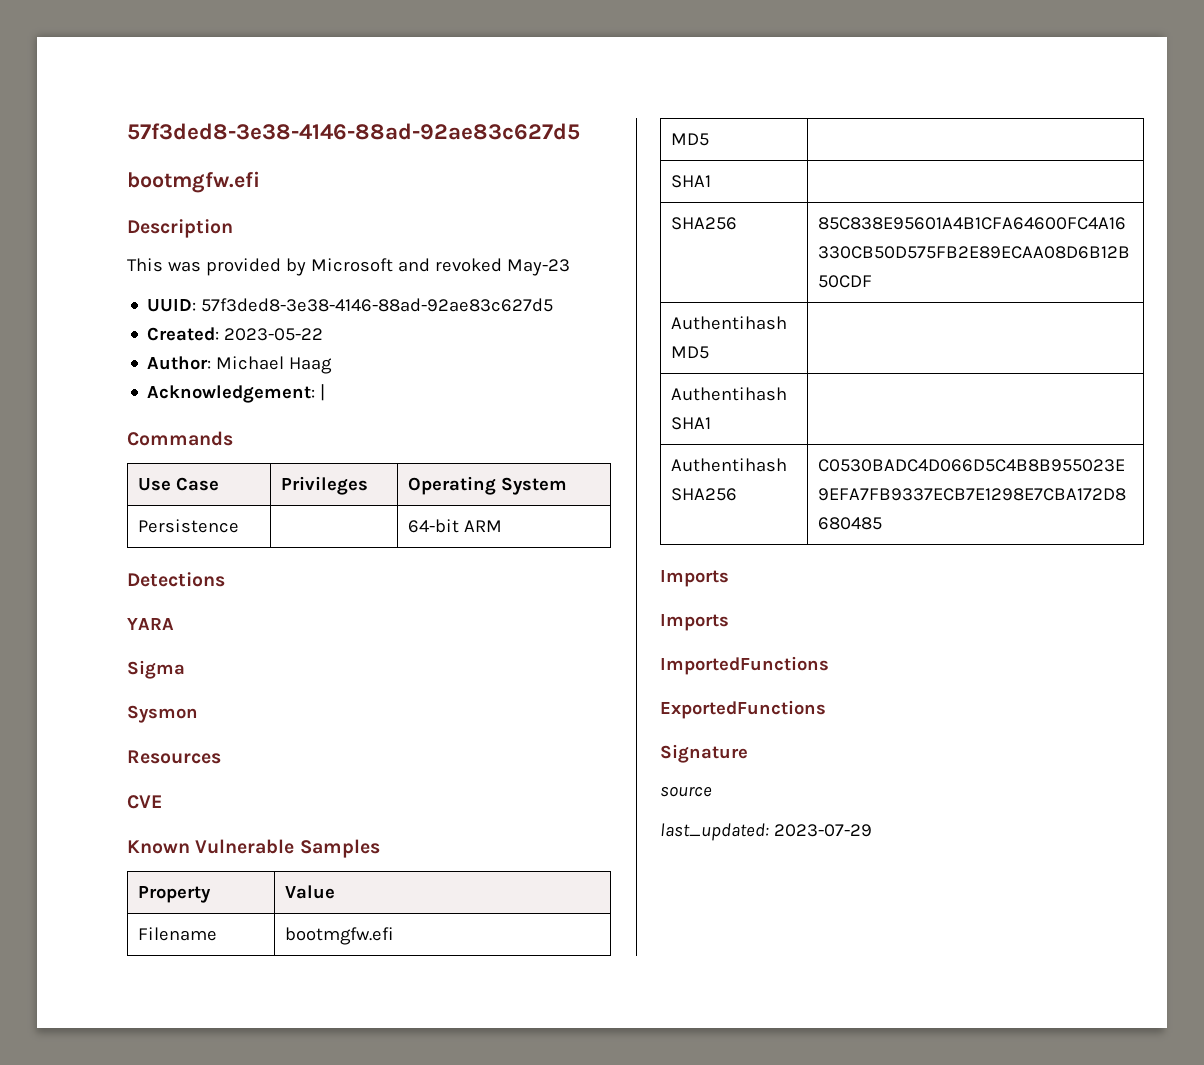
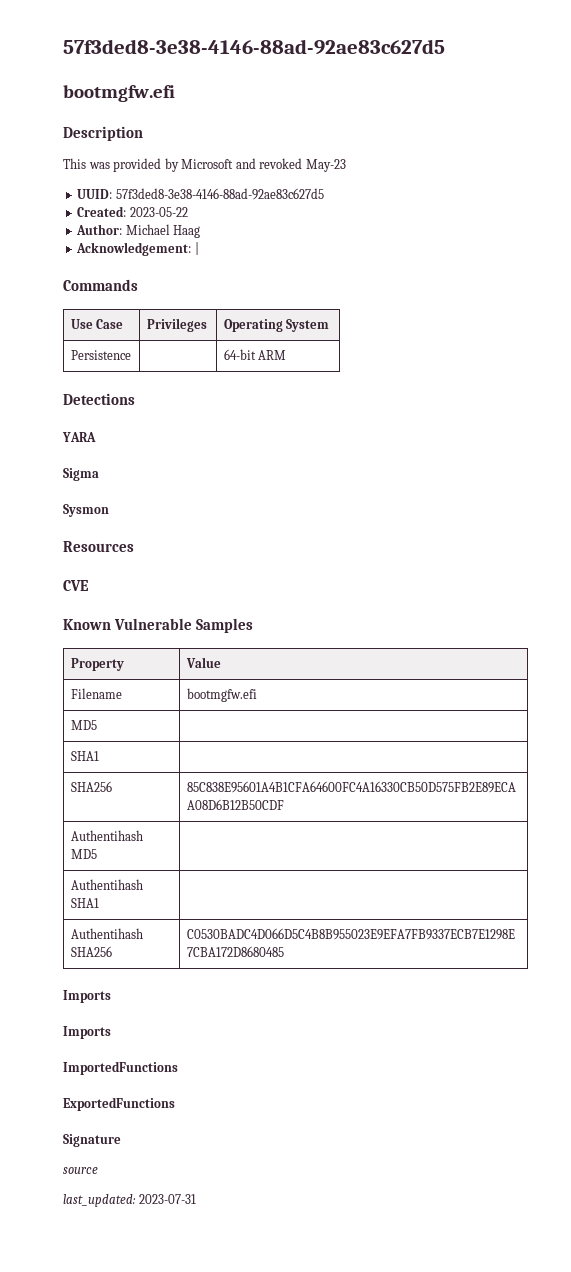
- last_updated: 2023-07-29
+ last_updated: 2023-07-31

